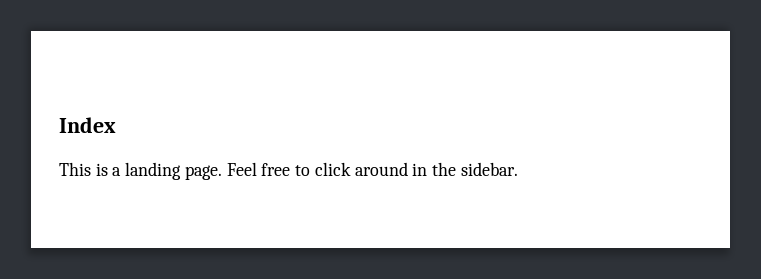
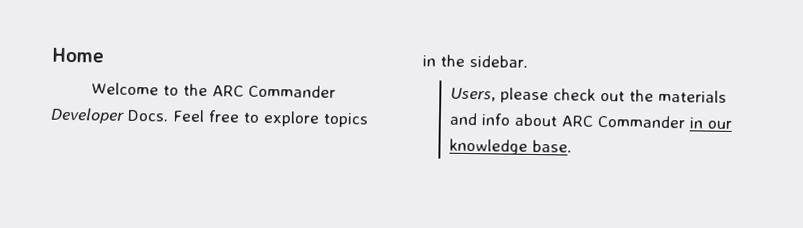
- Index
- This is a landing page.
+ Home
+ Welcome to the ARC Commander Developer Docs.
- Feel free to click around in the sidebar.
+ Feel free to explore topics in the sidebar.
+ Users, please check out the materials and info about ARC Commander in our knowledge base.

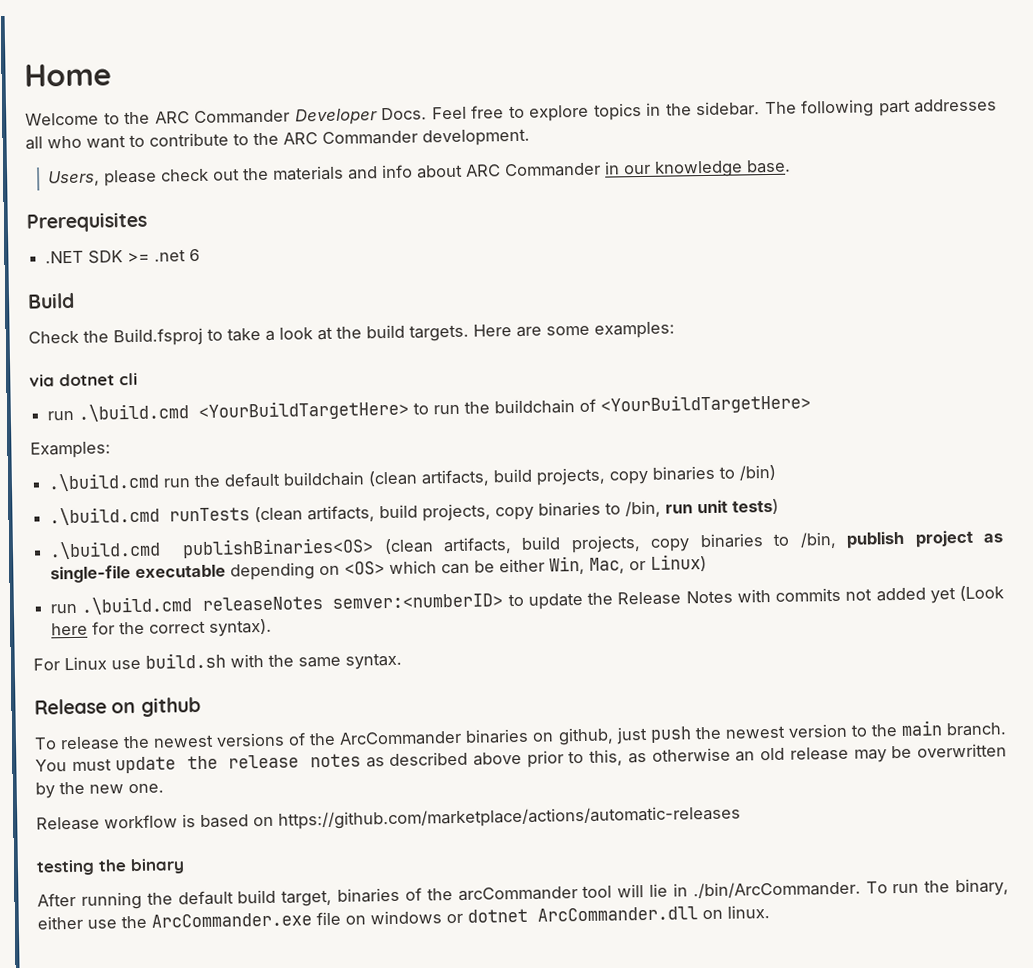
+ The following part addresses all who want to contribute to the ARC Commander development.
+ Prerequisites
+ .NET SDK >= .net 6
+ Build
+ Check the Build.fsproj to take a look at the build targets. Here are some examples:
+ via dotnet cli
+ run .\build.cmd <YourBuildTargetHere> to run the buildchain of <YourBuildTargetHere>
+ Examples:
+ .\build.cmd run the default buildchain (clean artifacts, build projects, copy binaries to /bin)
+ .\build.cmd runTests (clean artifacts, build projects, copy binaries to /bin, run unit tests)
+ .\build.cmd publishBinaries<OS> (clean artifacts, build projects, copy binaries to /bin, publish project as single-file executable depending on <OS> which can be either Win, Mac, or Linux)
+ run .\build.cmd releaseNotes semver:<numberID> to update the Release Notes with commits not added yet (Look here for the correct syntax).
+ For Linux use build.sh with the same syntax.
+ Release on github
+ To release the newest versions of the ArcCommander binaries on github, just push the newest version to the main branch. You must update the release notes as described above prior to this, as otherwise an old release may be overwritten by the new one.
+ Release workflow is based on https://github.com/marketplace/actions/automatic-releases
+ testing the binary
+ After running the default build target, binaries of the arcCommander tool will lie in ./bin/ArcCommander. To run the binary, either use the ArcCommander.exe file on windows or dotnet ArcCommander.dll on linux.

